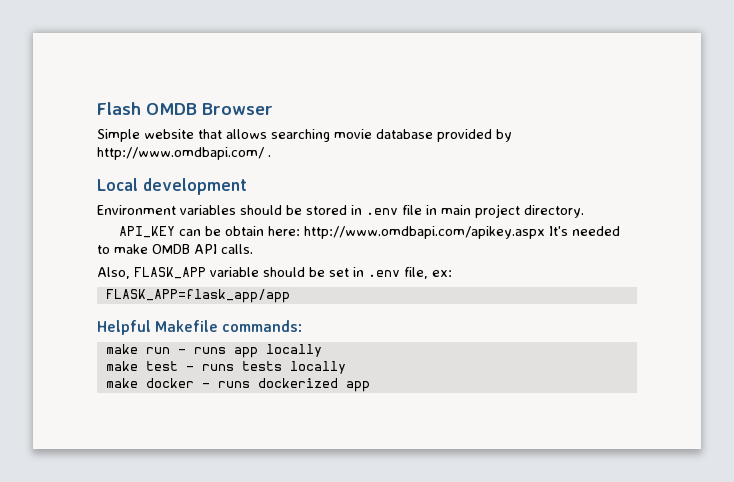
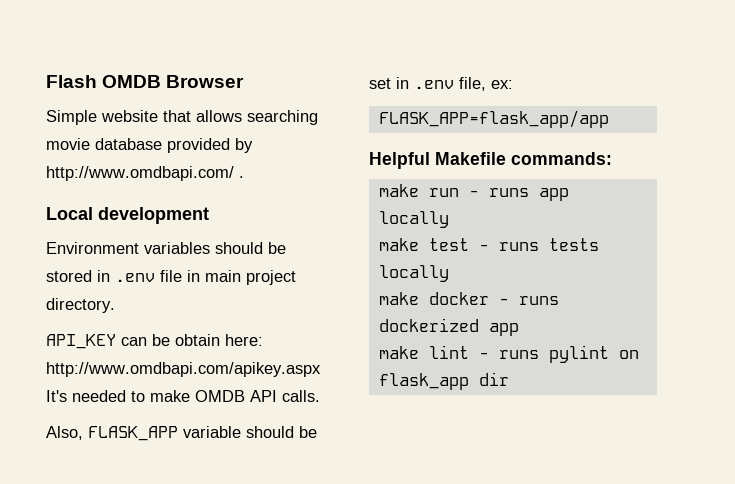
+ make lint - runs pylint on flask_app dir

